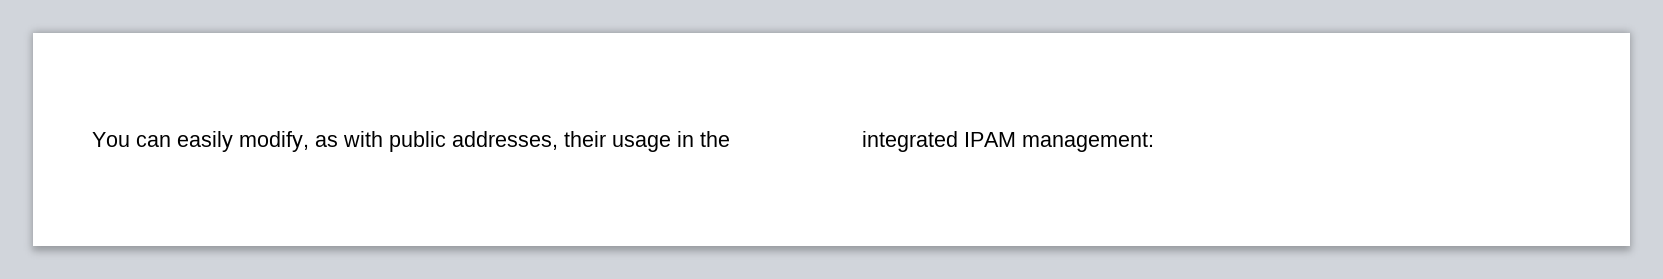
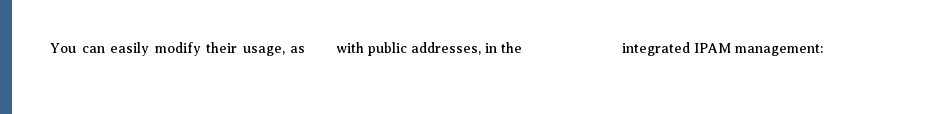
- You can easily modify, as with public addresses, their usage in the integrated IPAM management:
+ You can easily modify their usage, as with public addresses, in the integrated IPAM management:

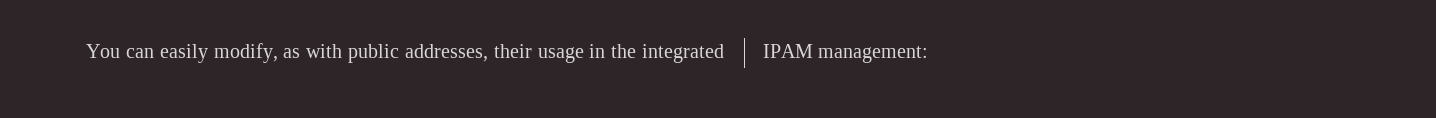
- You can easily modify their usage, as with public addresses, in the integrated IPAM management:
+ You can easily modify, as with public addresses, their usage in the integrated IPAM management:

